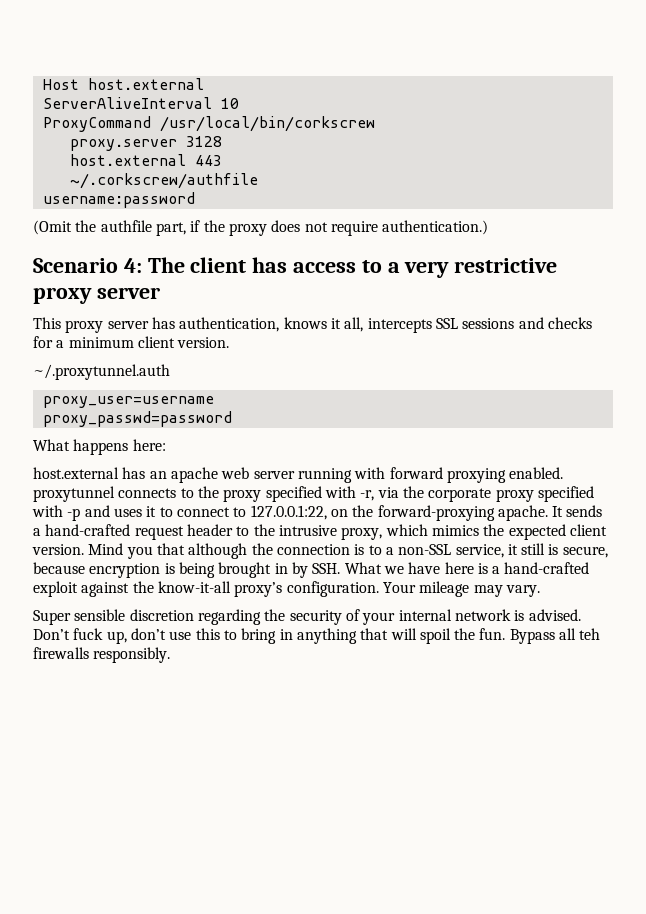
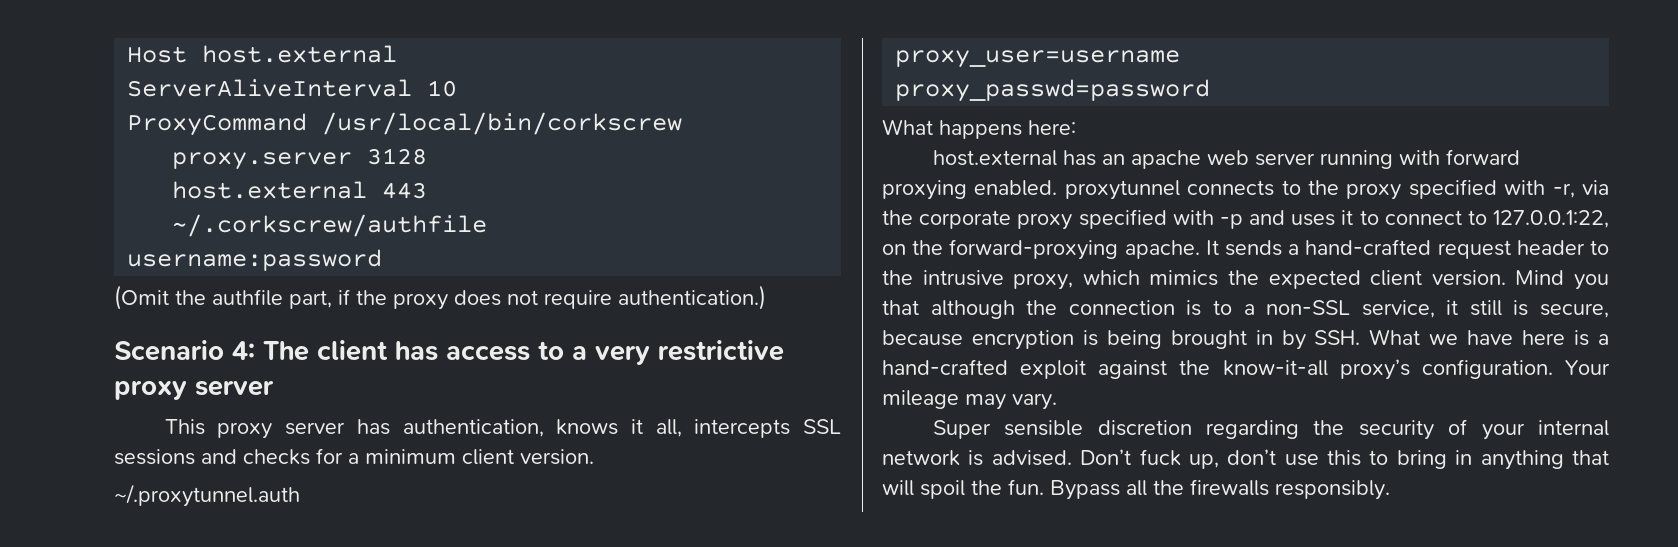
- Bypass all teh firewalls responsibly.
+ Bypass all the firewalls responsibly.

